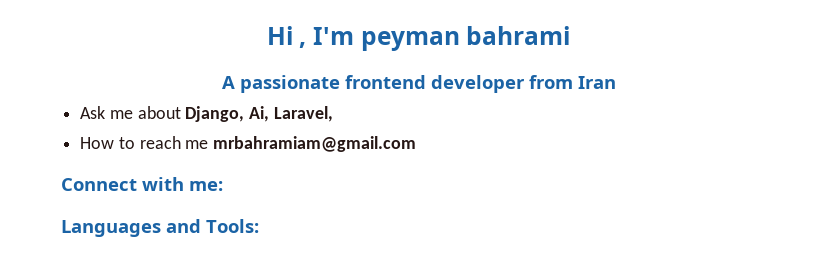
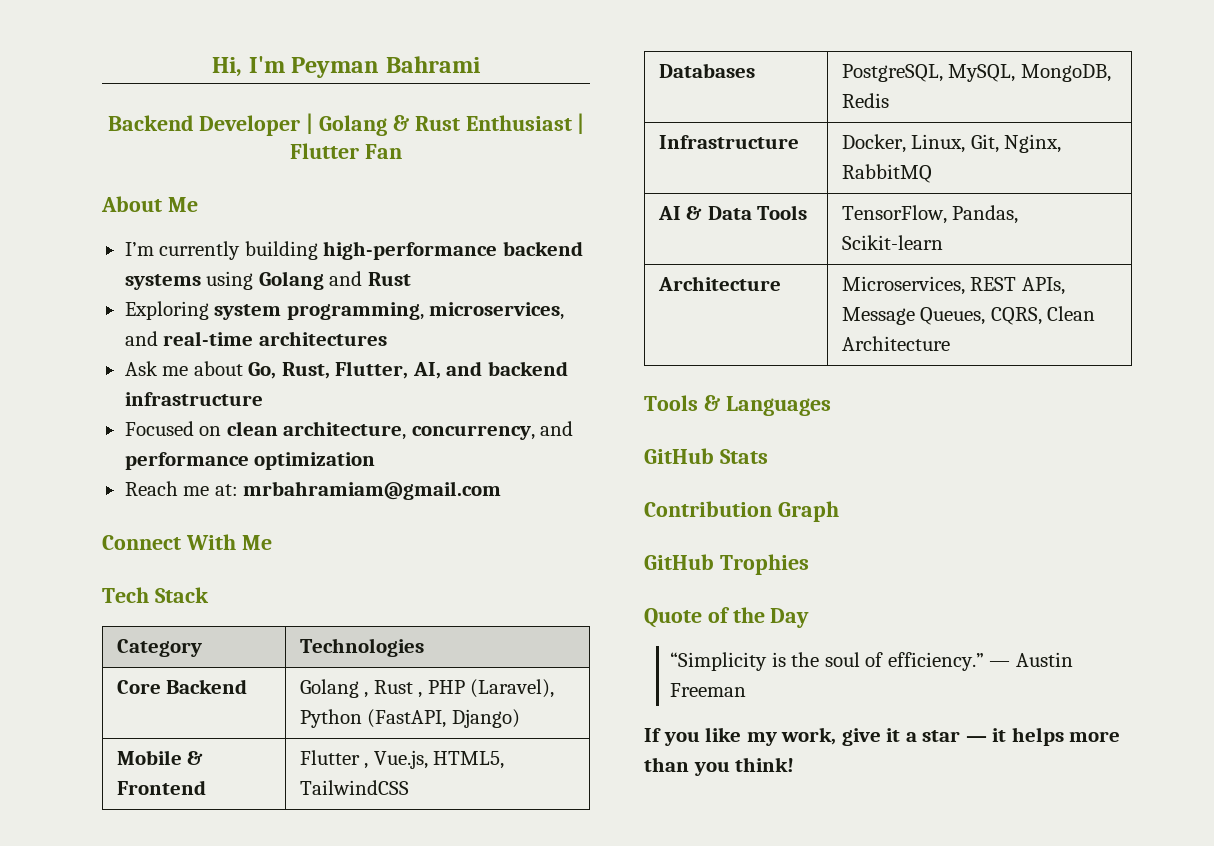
- Hi , I'm peyman bahrami
- A passionate frontend developer from Iran
- Ask me about Django, Ai, Laravel,
- How to reach me mrbahramiam@gmail.com
- Connect with me:
- Languages and Tools:
+ Hi, I'm Peyman Bahrami
+ Backend Developer | Golang & Rust Enthusiast | Flutter Fan
+ About Me
+ I’m currently building high-performance backend systems using Golang and Rust
+ Exploring system programming, microservices, and real-time architectures
+ Ask me about Go, Rust, Flutter, AI, and backend infrastructure
+ Focused on clean architecture, concurrency, and performance optimization
+ Reach me at: mrbahramiam@gmail.com
+ Connect With Me
+ Tech Stack
+ Category | Technologies
+ Core Backend | Golang , Rust , PHP (Laravel), Python (FastAPI, Django)
+ Mobile & Frontend | Flutter , Vue.js, HTML5, TailwindCSS
+ Databases | PostgreSQL, MySQL, MongoDB, Redis
+ Infrastructure | Docker, Linux, Git, Nginx, RabbitMQ
+ AI & Data Tools | TensorFlow, Pandas, Scikit-learn
+ Architecture | Microservices, REST APIs, Message Queues, CQRS, Clean Architecture
+ Tools & Languages
+ GitHub Stats
+ Contribution Graph
+ GitHub Trophies
+ Quote of the Day
+ “Simplicity is the soul of efficiency.” — Austin Freeman
+ If you like my work, give it a star — it helps more than you think!

